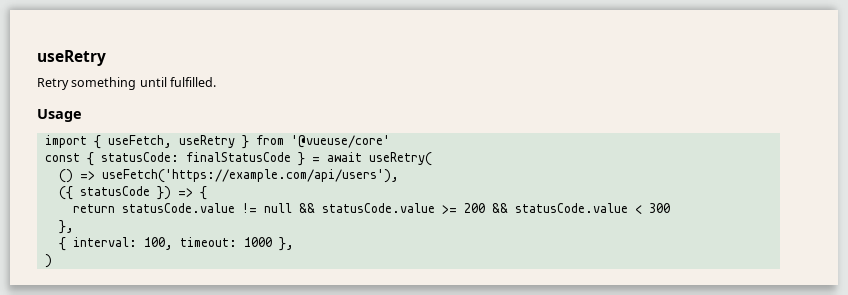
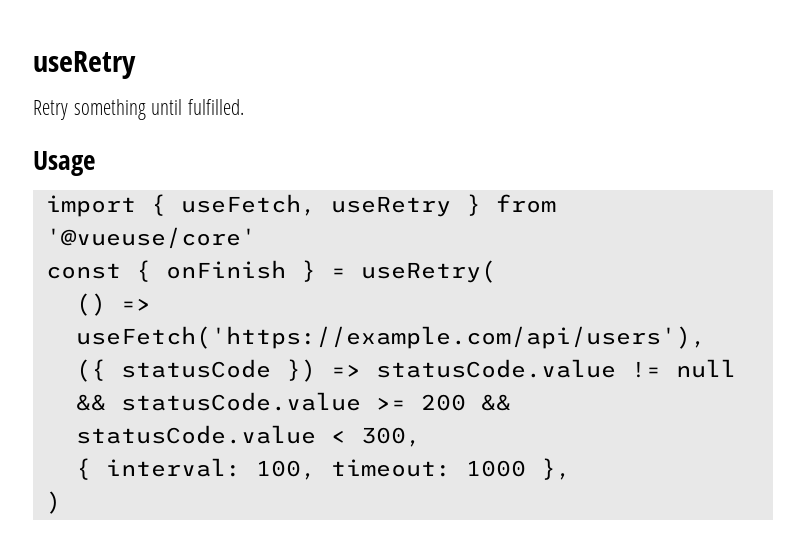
- const { statusCode: finalStatusCode } = await useRetry(
+ const { onFinish } = useRetry(
- ({ statusCode }) => {
- return statusCode.value != null && statusCode.value >= 200 && statusCode.value < 300
- },
+ ({ statusCode }) => statusCode.value != null && statusCode.value >= 200 && statusCode.value < 300,

